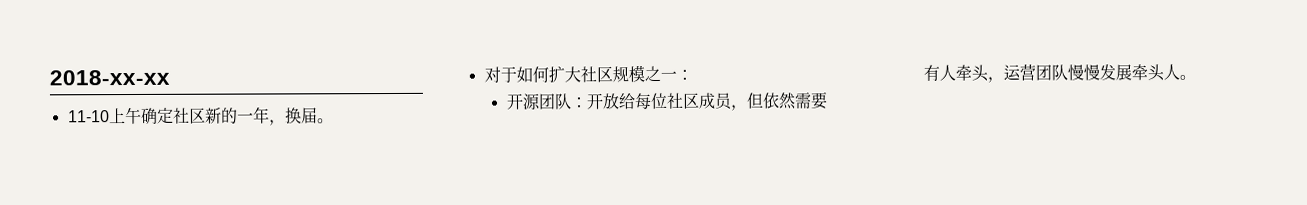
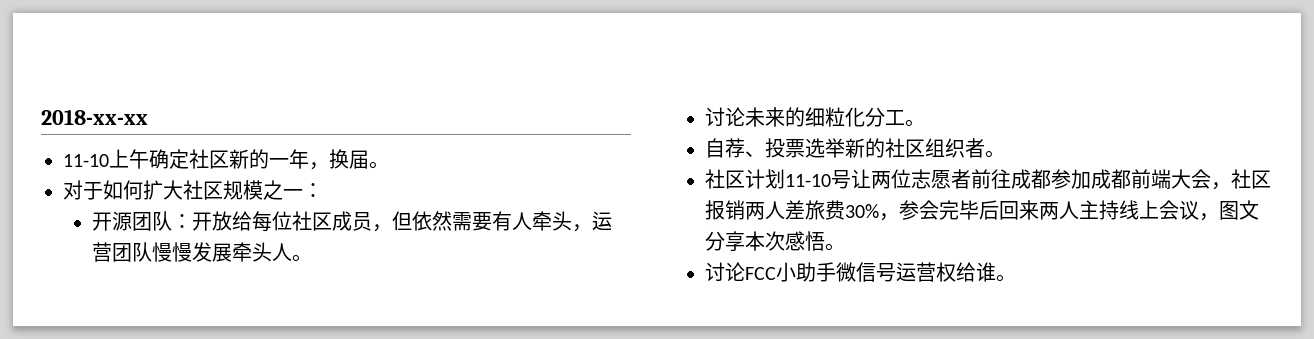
+ 讨论未来的细粒化分工。
+ 自荐、投票选举新的社区组织者。
+ 社区计划11-10号让两位志愿者前往成都参加成都前端大会，社区报销两人差旅费30%，参会完毕后回来两人主持线上会议，图文分享本次感悟。
+ 讨论FCC小助手微信号运营权给谁。

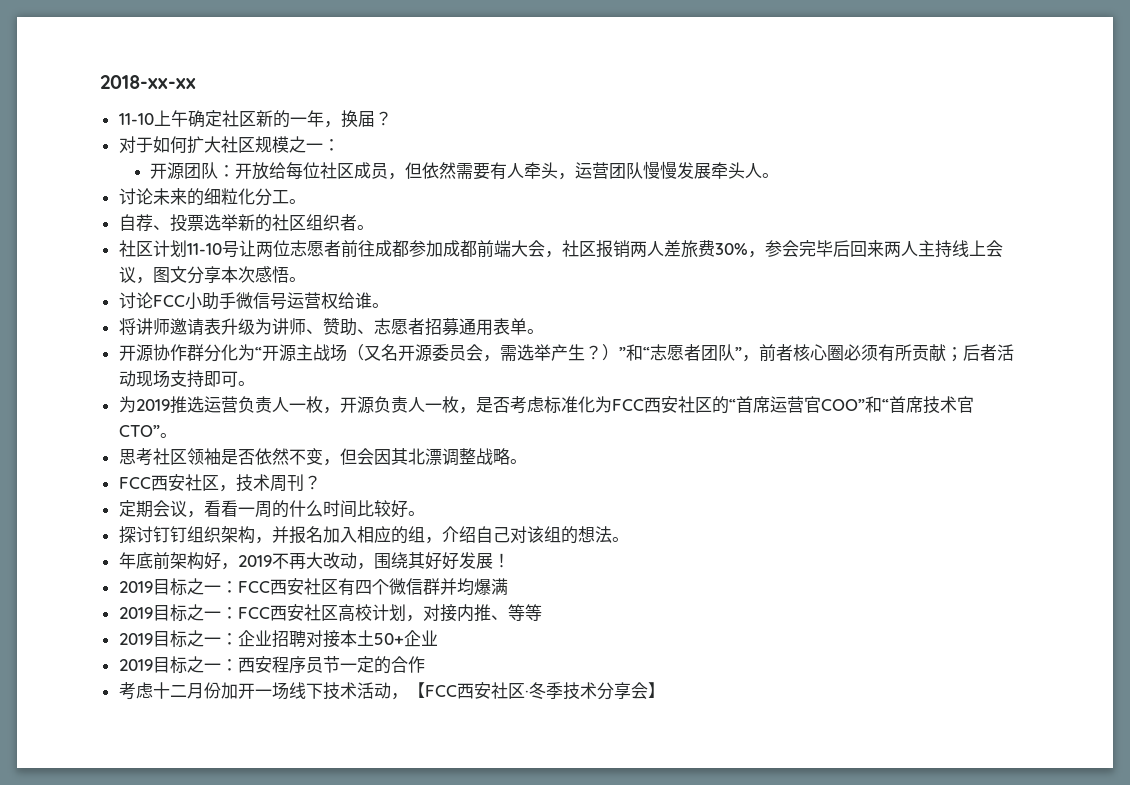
- 11-10上午确定社区新的一年，换届。
+ 11-10上午确定社区新的一年，换届？
+ 将讲师邀请表升级为讲师、赞助、志愿者招募通用表单。
+ 开源协作群分化为“开源主战场（又名开源委员会，需选举产生？）”和“志愿者团队”，前者核心圈必须有所贡献；后者活动现场支持即可。
+ 为2019推选运营负责人一枚，开源负责人一枚，是否考虑标准化为FCC西安社区的“首席运营官COO”和“首席技术官CTO”。
+ 思考社区领袖是否依然不变，但会因其北漂调整战略。
+ FCC西安社区，技术周刊？
+ 定期会议，看看一周的什么时间比较好。
+ 探讨钉钉组织架构，并报名加入相应的组，介绍自己对该组的想法。
+ 年底前架构好，2019不再大改动，围绕其好好发展！
+ 2019目标之一：FCC西安社区有四个微信群并均爆满
+ 2019目标之一：FCC西安社区高校计划，对接内推、等等
+ 2019目标之一：企业招聘对接本土50+企业
+ 2019目标之一：西安程序员节一定的合作
+ 考虑十二月份加开一场线下技术活动，【FCC西安社区·冬季技术分享会】

